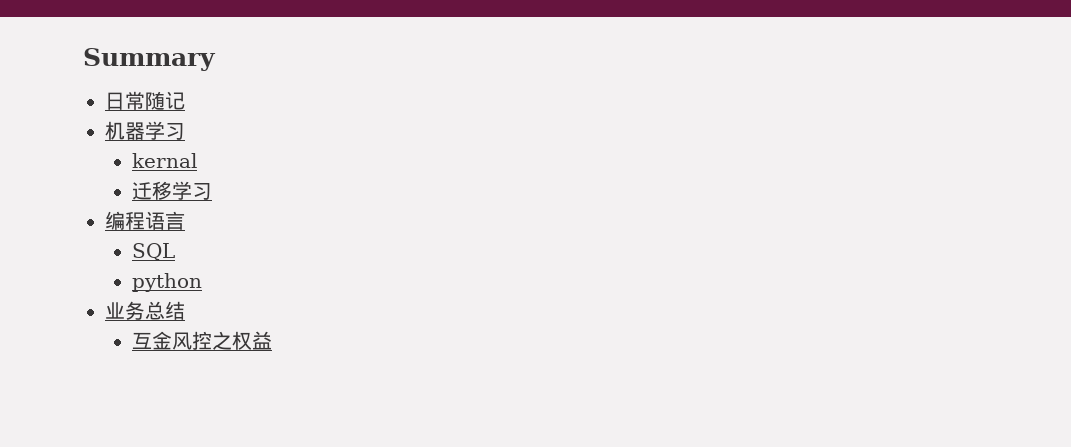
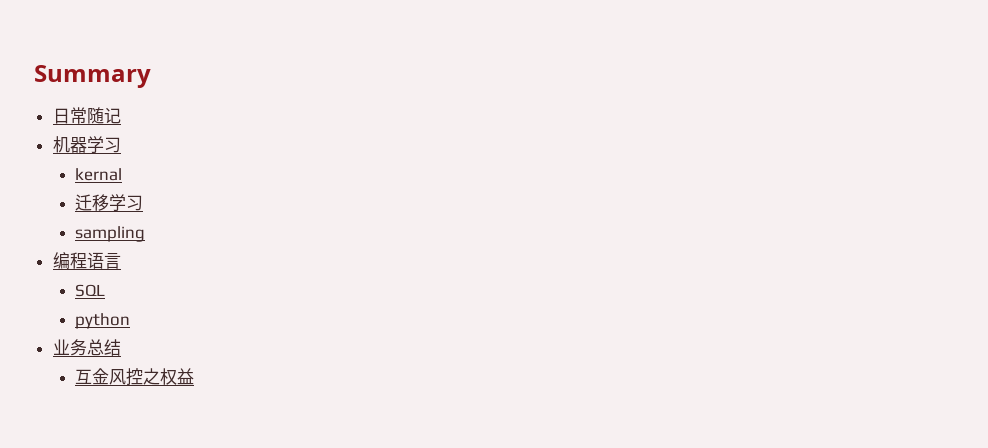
+ sampling

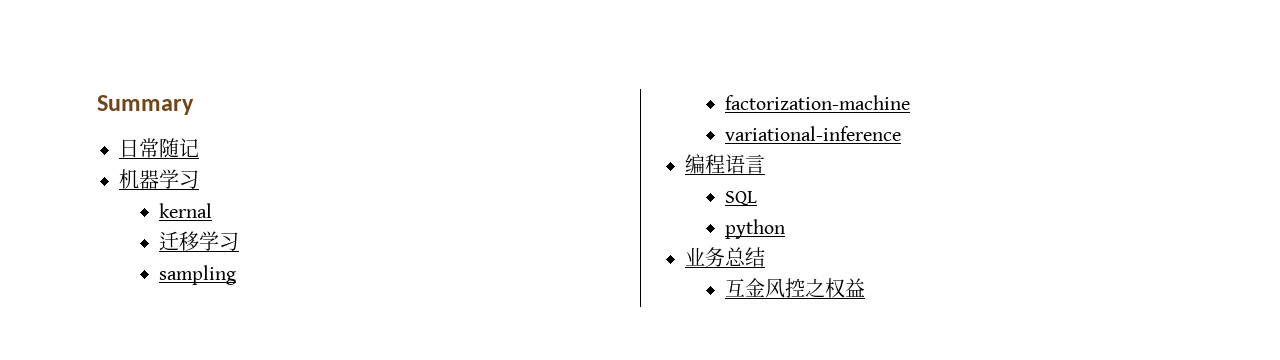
+ factorization-machine
+ variational-inference

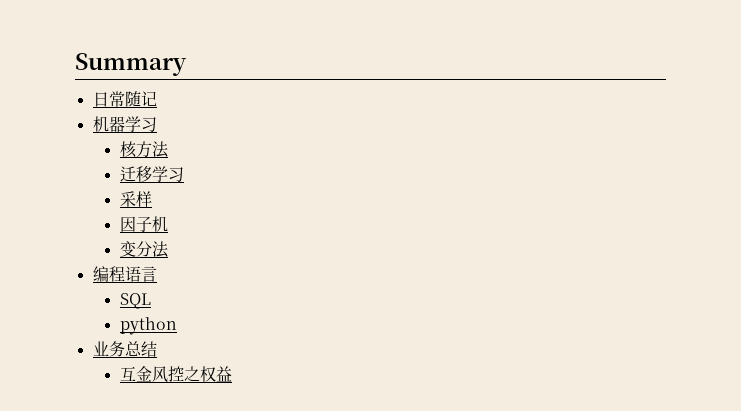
- kernal
+ 核方法
- sampling
- factorization-machine
- variational-inference
+ 采样
+ 因子机
+ 变分法

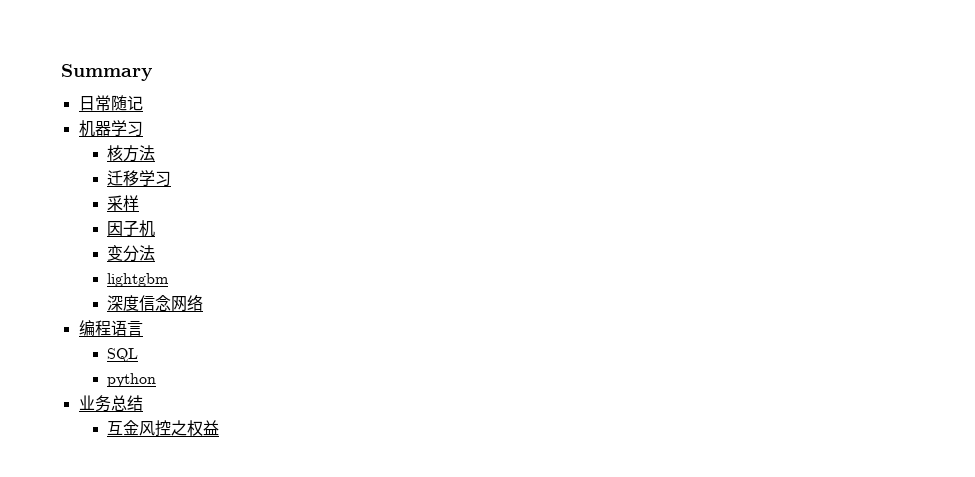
+ lightgbm
+ 深度信念网络

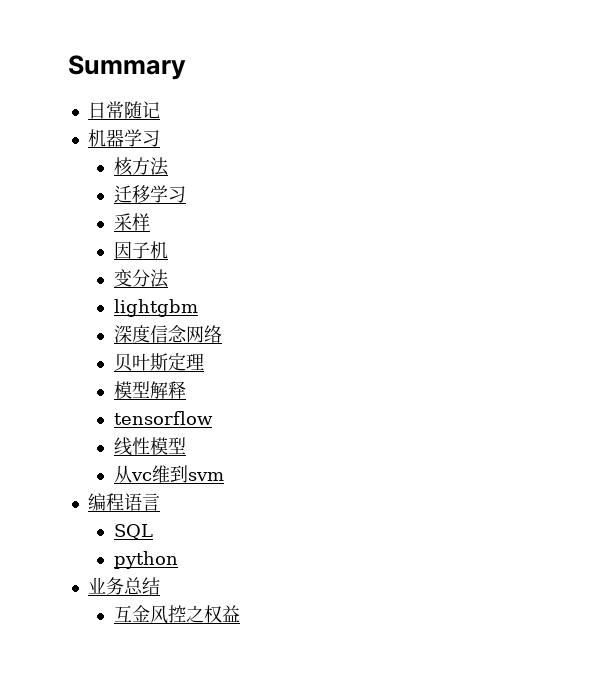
+ 贝叶斯定理
+ 模型解释
+ tensorflow
+ 线性模型
+ 从vc维到svm

